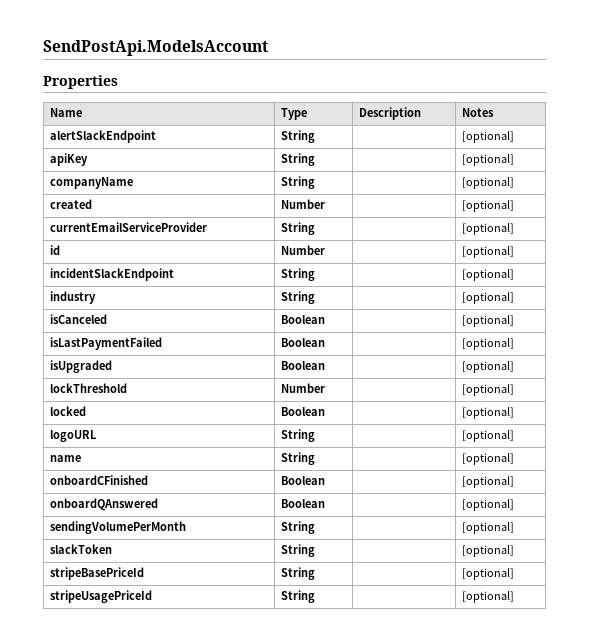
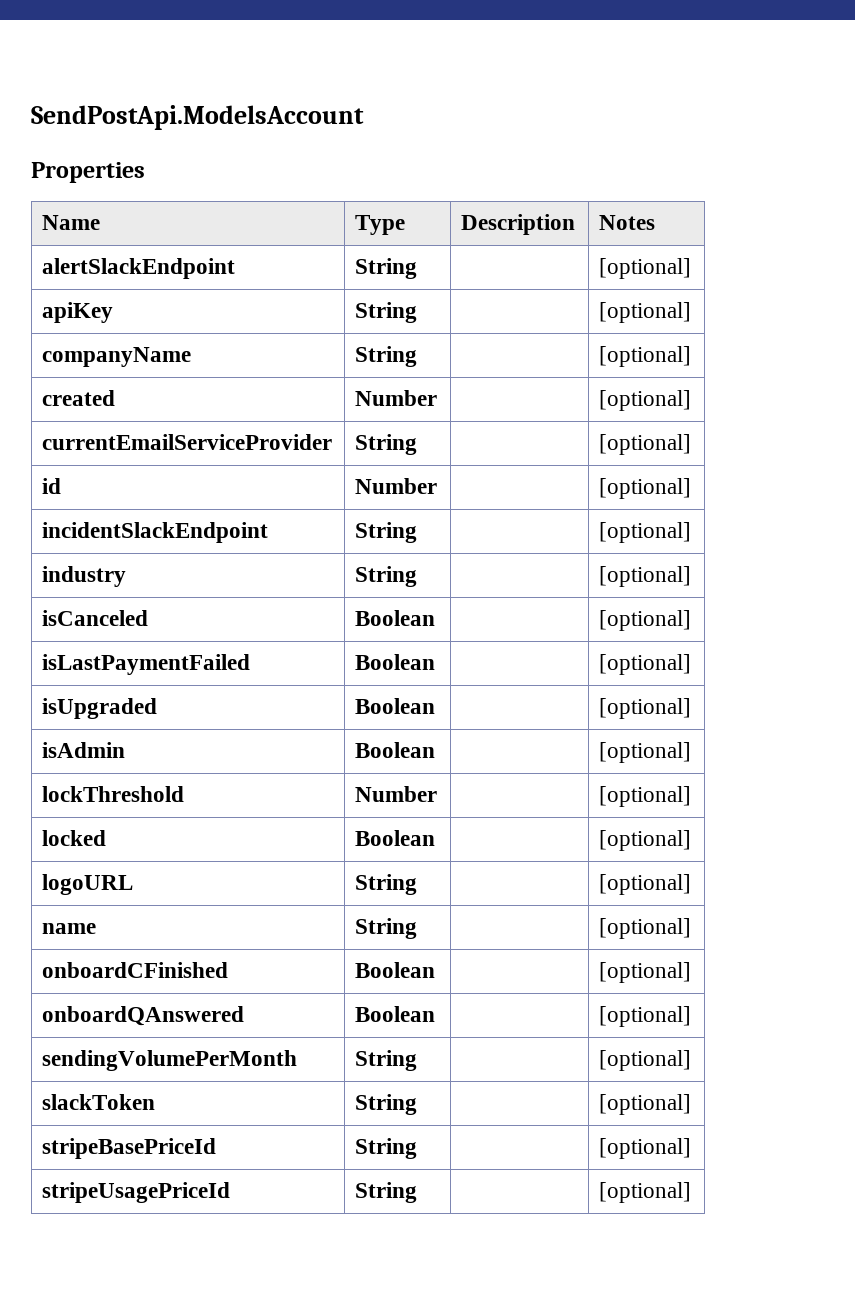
+ isAdmin | Boolean | | [optional]

